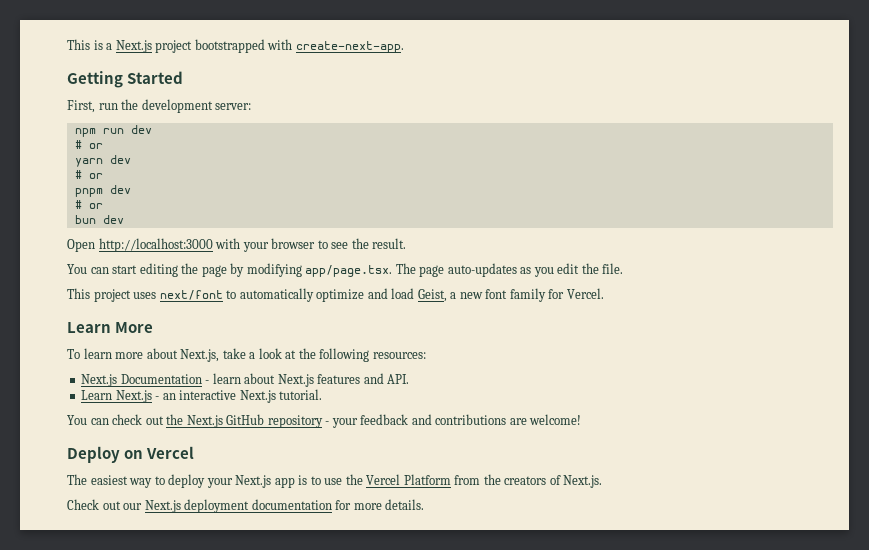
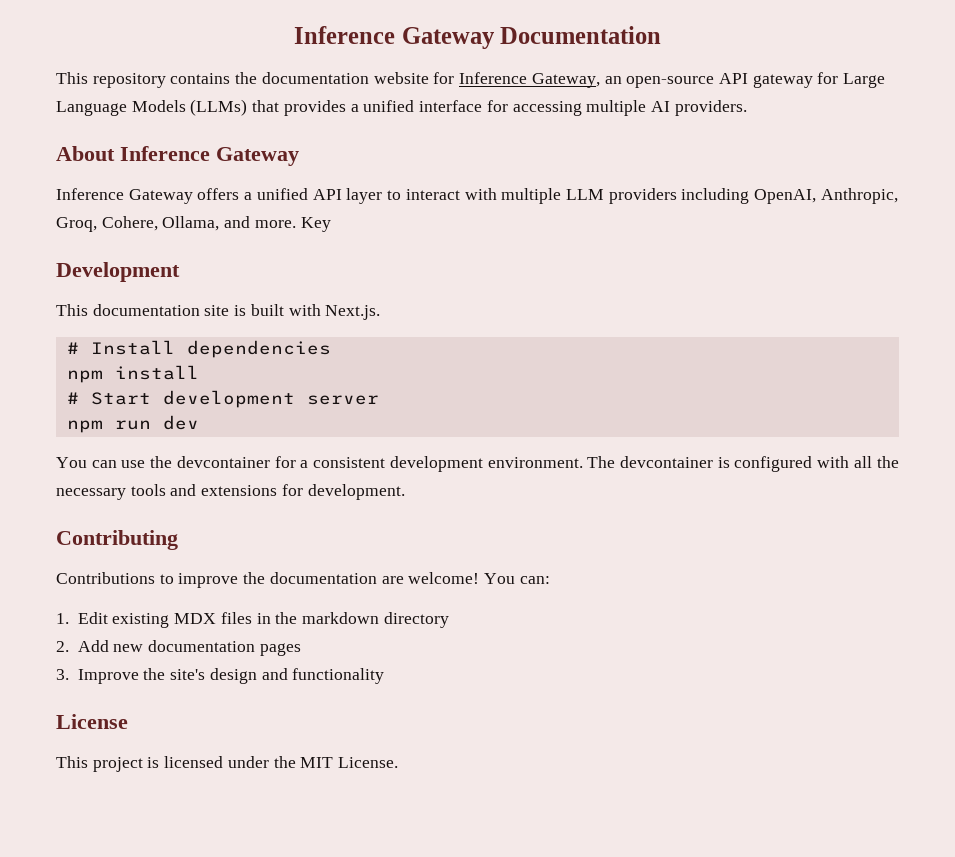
- This is a Next.js project bootstrapped with create-next-app.
- Getting Started
- First, run the development server:
+ Inference Gateway Documentation
+ This repository contains the documentation website for Inference Gateway, an open-source API gateway for Large Language Models (LLMs) that provides a unified interface for accessing multiple AI providers.
+ About Inference Gateway
+ Inference Gateway offers a unified API layer to interact with multiple LLM providers including OpenAI, Anthropic, Groq, Cohere, Ollama, and more. Key
+ Development
+ This documentation site is built with Next.js.
+ # Install dependencies
+ npm install
+ # Start development server
  npm run dev
- # or
- yarn dev
- # or
- pnpm dev
- # or
- bun dev
- Open http://localhost:3000 with your browser to see the result.
- You can start editing the page by modifying app/page.tsx. The page auto-updates as you edit the file.
- This project uses next/font to automatically optimize and load Geist, a new font family for Vercel.
- Learn More
- To learn more about Next.js, take a look at the following resources:
- Next.js Documentation - learn about Next.js features and API.
- Learn Next.js - an interactive Next.js tutorial.
- You can check out the Next.js GitHub repository - your feedback and contributions are welcome!
- Deploy on Vercel
- The easiest way to deploy your Next.js app is to use the Vercel Platform from the creators of Next.js.
- Check out our Next.js deployment documentation for more details.
+ You can use the devcontainer for a consistent development environment. The devcontainer is configured with all the necessary tools and extensions for development.
+ Contributing
+ Contributions to improve the documentation are welcome! You can:
+ 1. Edit existing MDX files in the markdown directory
+ 2. Add new documentation pages
+ 3. Improve the site's design and functionality
+ License
+ This project is licensed under the MIT License.

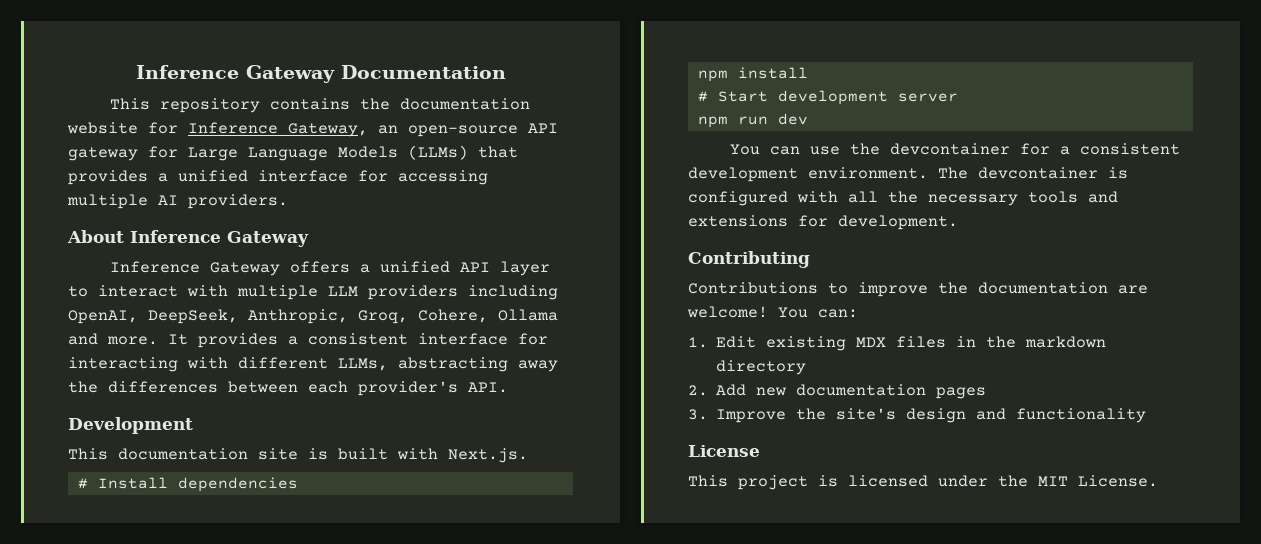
- Inference Gateway offers a unified API layer to interact with multiple LLM providers including OpenAI, Anthropic, Groq, Cohere, Ollama, and more.
+ Inference Gateway offers a unified API layer to interact with multiple LLM providers including OpenAI, DeepSeek, Anthropic, Groq, Cohere, Ollama and more.
- Key
+ It provides a consistent interface for interacting with different LLMs, abstracting away the differences between each provider's API.

